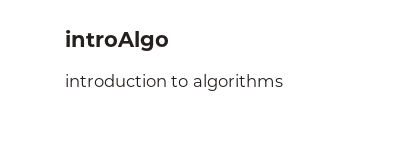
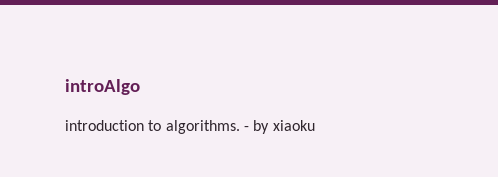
- introduction to algorithms
+ introduction to algorithms. - by xiaoku

